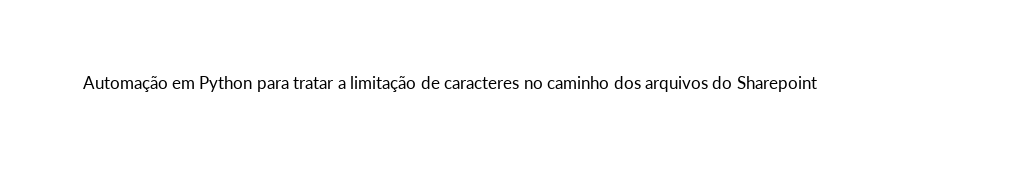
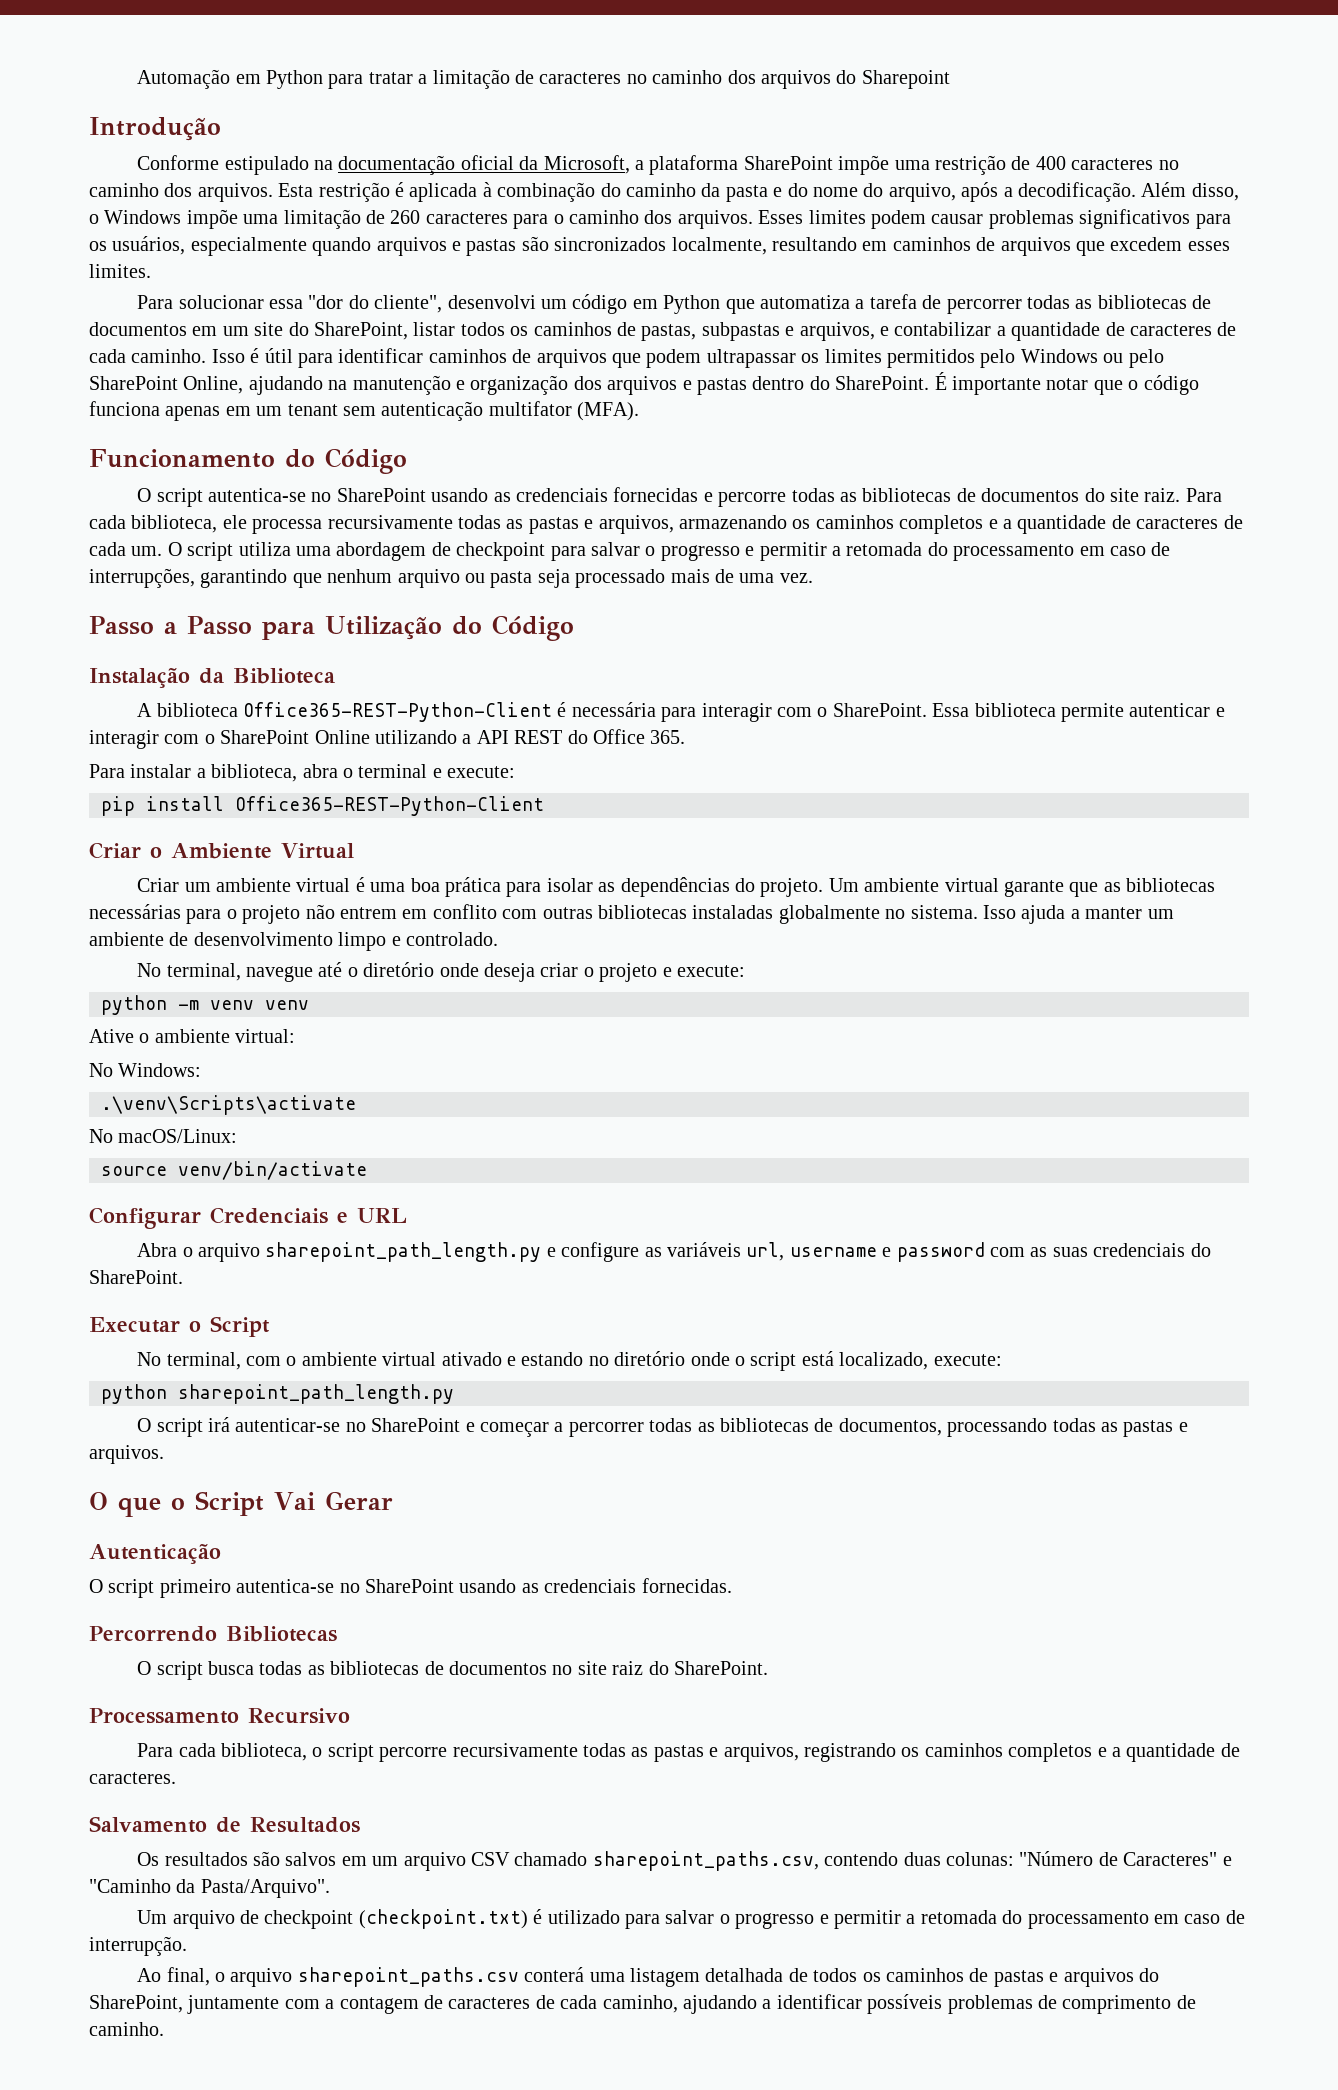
+ Introdução
+ Conforme estipulado na documentação oficial da Microsoft, a plataforma SharePoint impõe uma restrição de 400 caracteres no caminho dos arquivos. Esta restrição é aplicada à combinação do caminho da pasta e do nome do arquivo, após a decodificação. Além disso, o Windows impõe uma limitação de 260 caracteres para o caminho dos arquivos. Esses limites podem causar problemas significativos para os usuários, especialmente quando arquivos e pastas são sincronizados localmente, resultando em caminhos de arquivos que excedem esses limites.
+ Para solucionar essa "dor do cliente", desenvolvi um código em Python que automatiza a tarefa de percorrer todas as bibliotecas de documentos em um site do SharePoint, listar todos os caminhos de pastas, subpastas e arquivos, e contabilizar a quantidade de caracteres de cada caminho. Isso é útil para identificar caminhos de arquivos que podem ultrapassar os limites permitidos pelo Windows ou pelo SharePoint Online, ajudando na manutenção e organização dos arquivos e pastas dentro do SharePoint. É importante notar que o código funciona apenas em um tenant sem autenticação multifator (MFA).
+ Funcionamento do Código
+ O script autentica-se no SharePoint usando as credenciais fornecidas e percorre todas as bibliotecas de documentos do site raiz. Para cada biblioteca, ele processa recursivamente todas as pastas e arquivos, armazenando os caminhos completos e a quantidade de caracteres de cada um. O script utiliza uma abordagem de checkpoint para salvar o progresso e permitir a retomada do processamento em caso de interrupções, garantindo que nenhum arquivo ou pasta seja processado mais de uma vez.
+ Passo a Passo para Utilização do Código
+ Instalação da Biblioteca
+ A biblioteca Office365-REST-Python-Client é necessária para interagir com o SharePoint. Essa biblioteca permite autenticar e interagir com o SharePoint Online utilizando a API REST do Office 365.
+ Para instalar a biblioteca, abra o terminal e execute:
+ pip install Office365-REST-Python-Client
+ Criar o Ambiente Virtual
+ Criar um ambiente virtual é uma boa prática para isolar as dependências do projeto. Um ambiente virtual garante que as bibliotecas necessárias para o projeto não entrem em conflito com outras bibliotecas instaladas globalmente no sistema. Isso ajuda a manter um ambiente de desenvolvimento limpo e controlado.
+ No terminal, navegue até o diretório onde deseja criar o projeto e execute:
+ python -m venv venv
+ Ative o ambiente virtual:
+ No Windows:
+ .\venv\Scripts\activate
+ No macOS/Linux:
+ source venv/bin/activate
+ Configurar Credenciais e URL
+ Abra o arquivo sharepoint_path_length.py e configure as variáveis url, username e password com as suas credenciais do SharePoint.
+ Executar o Script
+ No terminal, com o ambiente virtual ativado e estando no diretório onde o script está localizado, execute:
+ python sharepoint_path_length.py
+ O script irá autenticar-se no SharePoint e começar a percorrer todas as bibliotecas de documentos, processando todas as pastas e arquivos.
+ O que o Script Vai Gerar
+ Autenticação
+ O script primeiro autentica-se no SharePoint usando as credenciais fornecidas.
+ Percorrendo Bibliotecas
+ O script busca todas as bibliotecas de documentos no site raiz do SharePoint.
+ Processamento Recursivo
+ Para cada biblioteca, o script percorre recursivamente todas as pastas e arquivos, registrando os caminhos completos e a quantidade de caracteres.
+ Salvamento de Resultados
+ Os resultados são salvos em um arquivo CSV chamado sharepoint_paths.csv, contendo duas colunas: "Número de Caracteres" e "Caminho da Pasta/Arquivo".
+ Um arquivo de checkpoint (checkpoint.txt) é utilizado para salvar o progresso e permitir a retomada do processamento em caso de interrupção.
+ Ao final, o arquivo sharepoint_paths.csv conterá uma listagem detalhada de todos os caminhos de pastas e arquivos do SharePoint, juntamente com a contagem de caracteres de cada caminho, ajudando a identificar possíveis problemas de comprimento de caminho.

